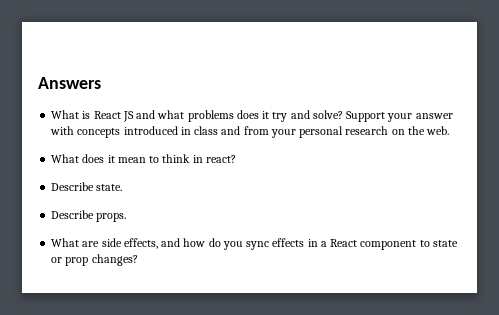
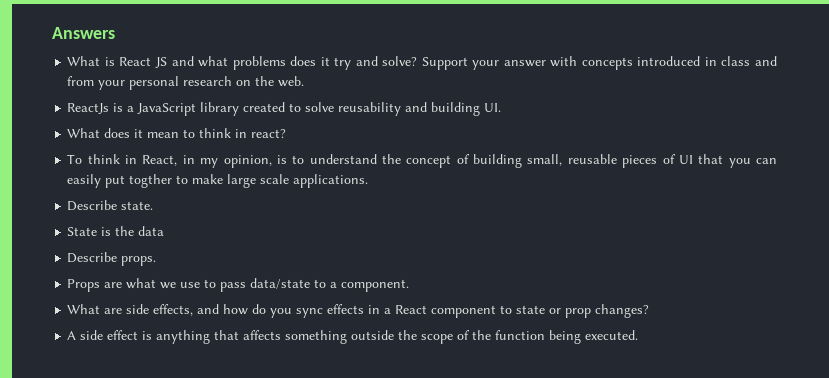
+ ReactJs is a JavaScript library created to solve reusability and building UI.
+ To think in React, in my opinion, is to understand the concept of building small, reusable pieces of UI that you can easily put togther to make large scale applications.
  Describe state.
+ State is the data
  Describe props.
+ Props are what we use to pass data/state to a component.
+ A side effect is anything that affects something outside the scope of the function being executed.

